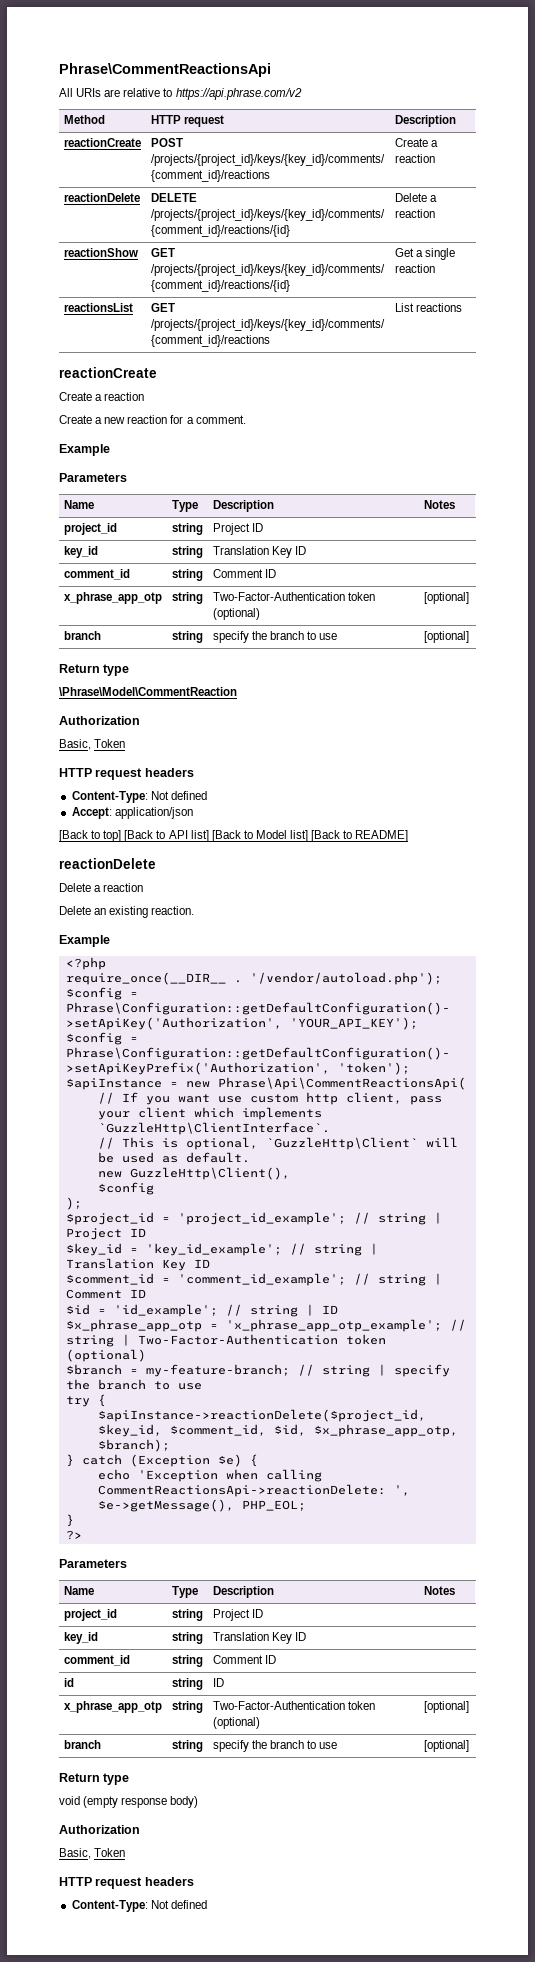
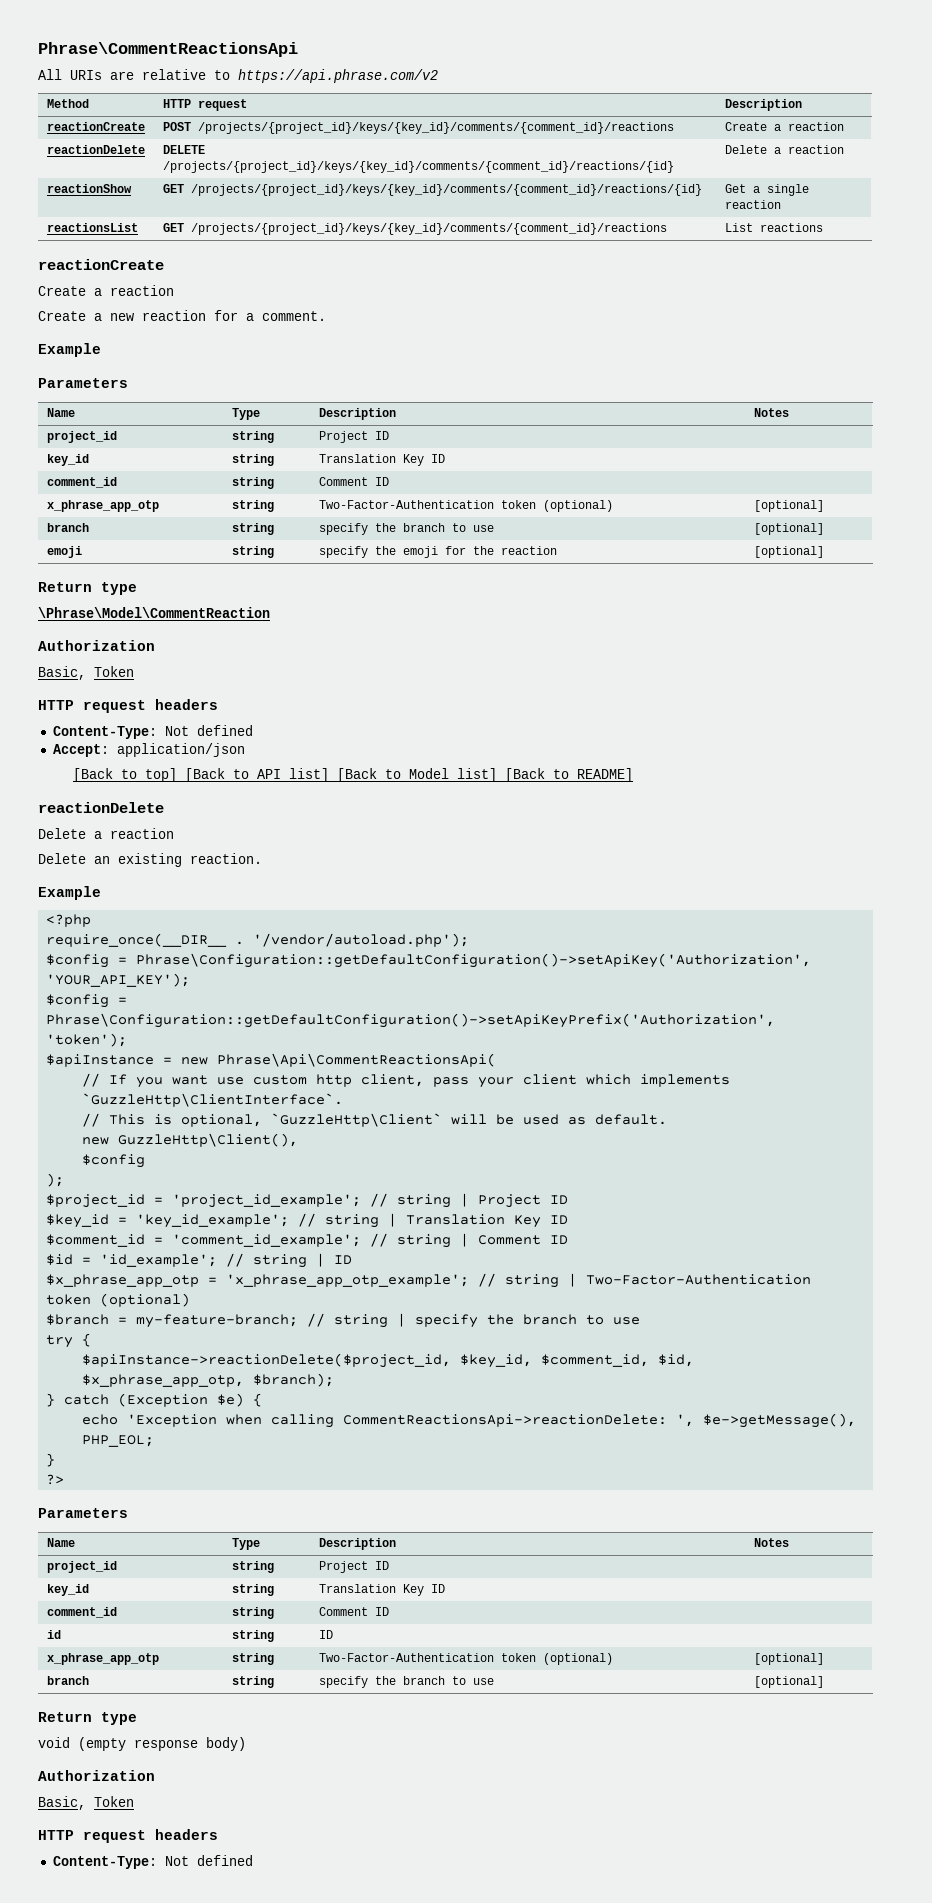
+ emoji | string | specify the emoji for the reaction | [optional]

